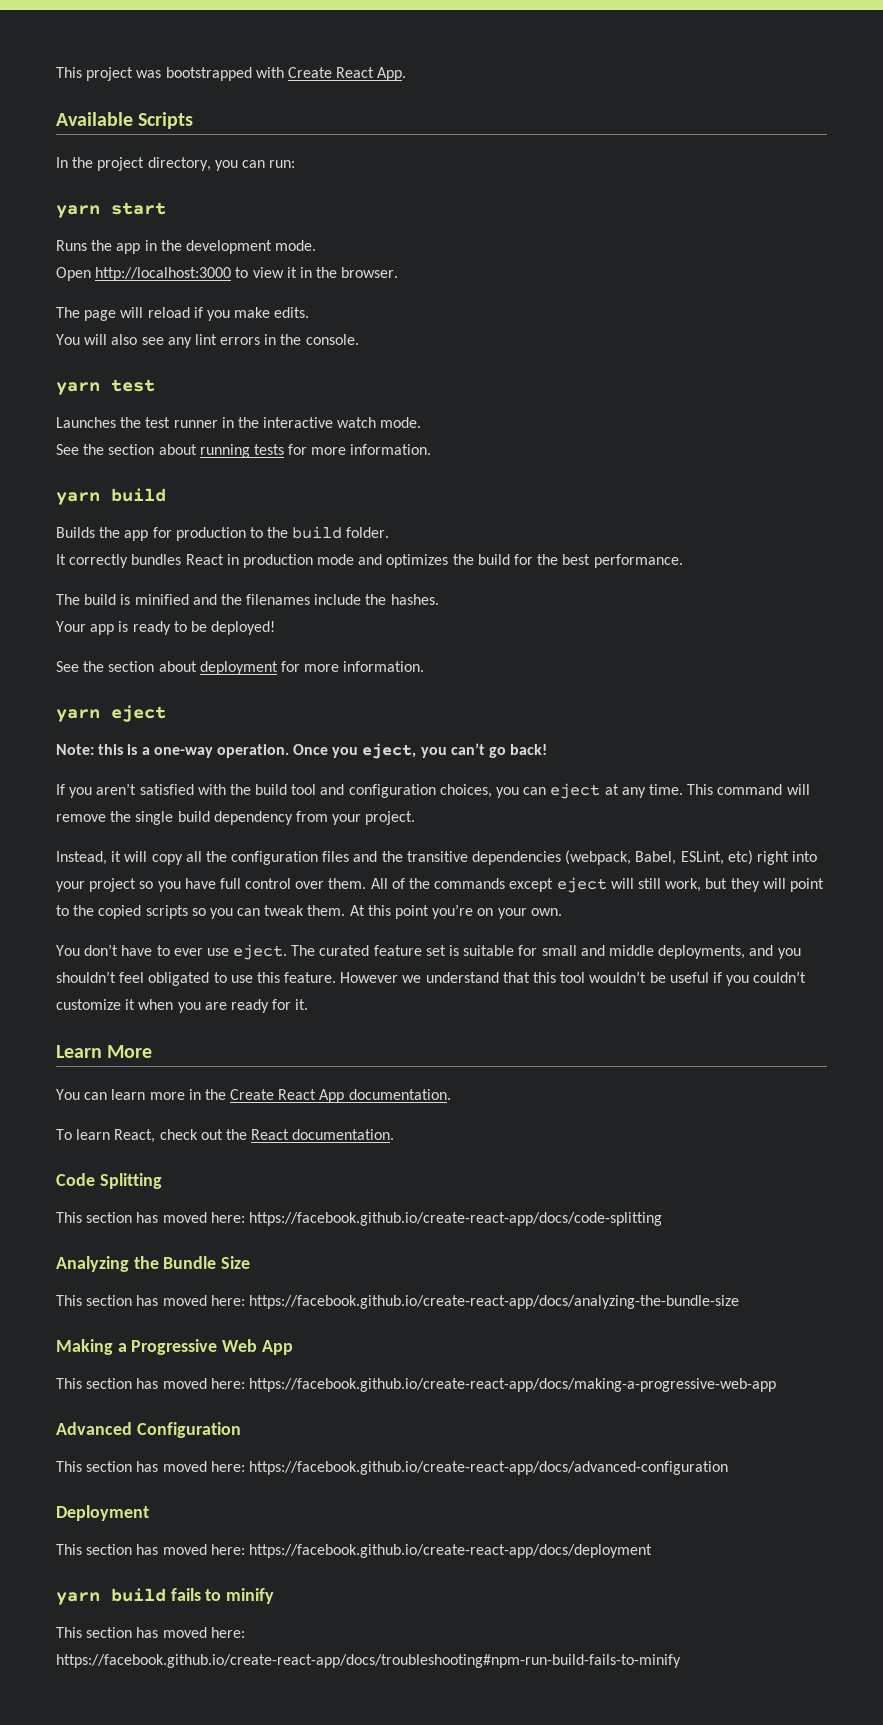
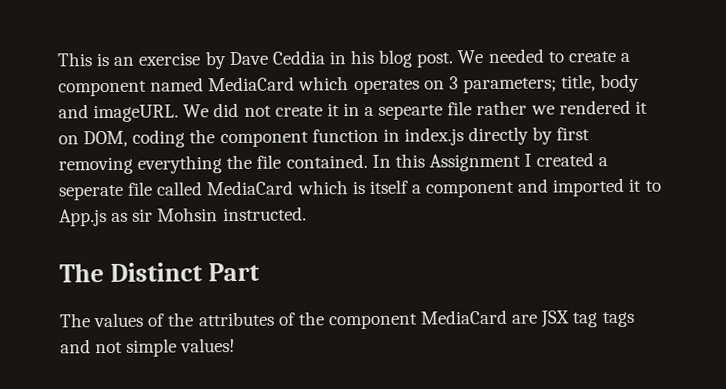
- This project was bootstrapped with Create React App.
- Available Scripts
- In the project directory, you can run:
- yarn start
- Runs the app in the development mode.
- Open http://localhost:3000 to view it in the browser.
- The page will reload if you make edits.
- You will also see any lint errors in the console.
- yarn test
- Launches the test runner in the interactive watch mode.
- See the section about running tests for more information.
- yarn build
- Builds the app for production to the build folder.
- It correctly bundles React in production mode and optimizes the build for the best performance.
- The build is minified and the filenames include the hashes.
- Your app is ready to be deployed!
- See the section about deployment for more information.
- yarn eject
- Note: this is a one-way operation. Once you eject, you can’t go back!
- If you aren’t satisfied with the build tool and configuration choices, you can eject at any time. This command will remove the single build dependency from your project.
- Instead, it will copy all the configuration files and the transitive dependencies (webpack, Babel, ESLint, etc) right into your project so you have full control over them. All of the commands except eject will still work, but they will point to the copied scripts so you can tweak them. At this point you’re on your own.
- You don’t have to ever use eject. The curated feature set is suitable for small and middle deployments, and you shouldn’t feel obligated to use this feature. However we understand that this tool wouldn’t be useful if you couldn’t customize it when you are ready for it.
- Learn More
- You can learn more in the Create React App documentation.
- To learn React, check out the React documentation.
- Code Splitting
- This section has moved here: https://facebook.github.io/create-react-app/docs/code-splitting
- Analyzing the Bundle Size
- This section has moved here: https://facebook.github.io/create-react-app/docs/analyzing-the-bundle-size
- Making a Progressive Web App
- This section has moved here: https://facebook.github.io/create-react-app/docs/making-a-progressive-web-app
- Advanced Configuration
- This section has moved here: https://facebook.github.io/create-react-app/docs/advanced-configuration
- Deployment
- This section has moved here: https://facebook.github.io/create-react-app/docs/deployment
- yarn build fails to minify
- This section has moved here: https://facebook.github.io/create-react-app/docs/troubleshooting#npm-run-build-fails-to-minify
+ This is an exercise by Dave Ceddia in his blog post. We needed to create a component named MediaCard which operates on 3 parameters; title, body and imageURL. We did not create it in a sepearte file rather we rendered it on DOM, coding the component function in index.js directly by first removing everything the file contained. In this Assignment I created a seperate file called MediaCard which is itself a component and imported it to App.js as sir Mohsin instructed.
+ The Distinct Part
+ The values of the attributes of the component MediaCard are JSX tag tags and not simple values!

